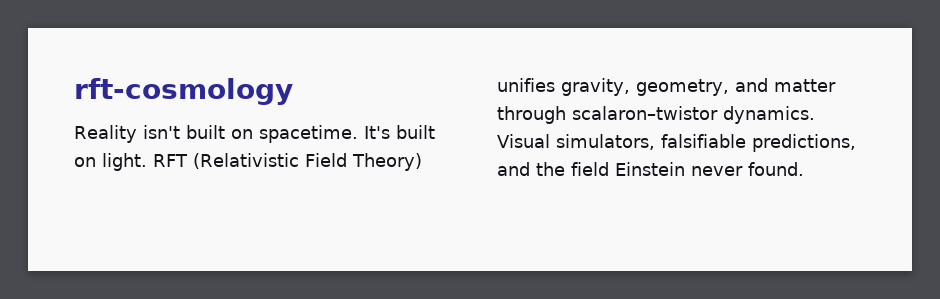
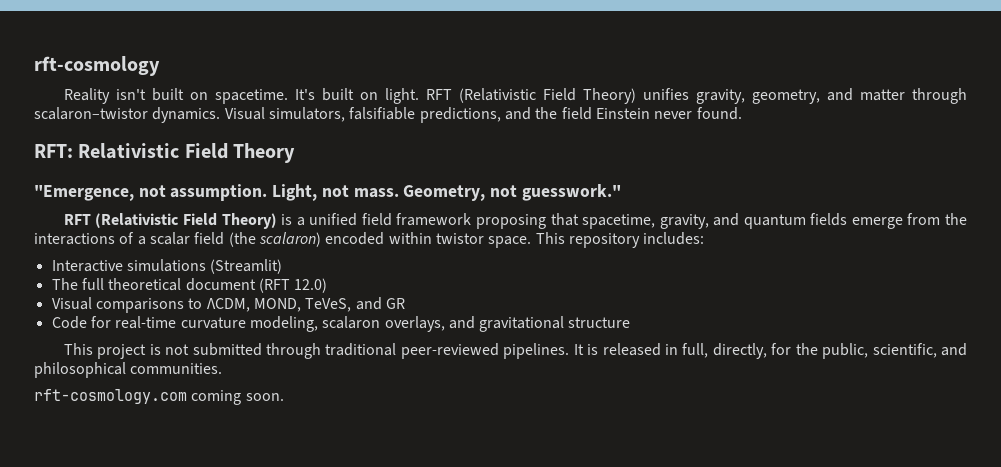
+ RFT: Relativistic Field Theory
+ "Emergence, not assumption. Light, not mass. Geometry, not guesswork."
+ RFT (Relativistic Field Theory) is a unified field framework proposing that spacetime, gravity, and quantum fields emerge from the interactions of a scalar field (the scalaron) encoded within twistor space. This repository includes:
+ Interactive simulations (Streamlit)
+ The full theoretical document (RFT 12.0)
+ Visual comparisons to ΛCDM, MOND, TeVeS, and GR
+ Code for real-time curvature modeling, scalaron overlays, and gravitational structure
+ This project is not submitted through traditional peer-reviewed pipelines. It is released in full, directly, for the public, scientific, and philosophical communities.
+ rft-cosmology.com coming soon.

